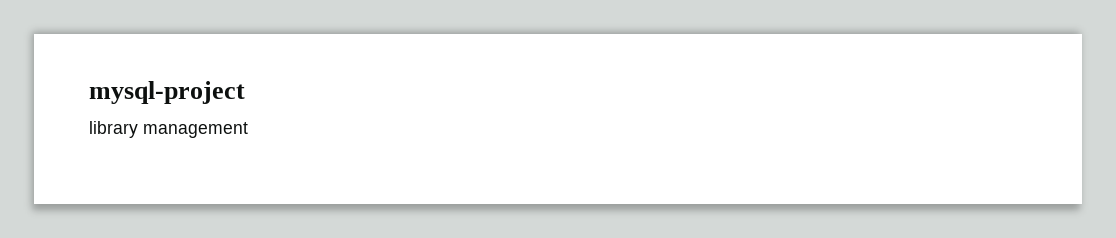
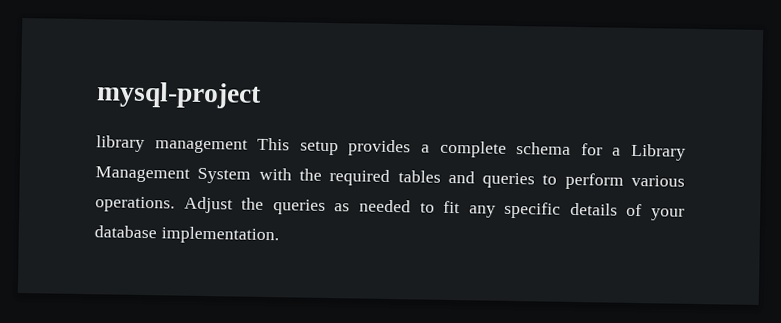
- library management
+ library management This setup provides a complete schema for a Library Management System with the required tables and queries to perform various operations. Adjust the queries as needed to fit any specific details of your database implementation.

